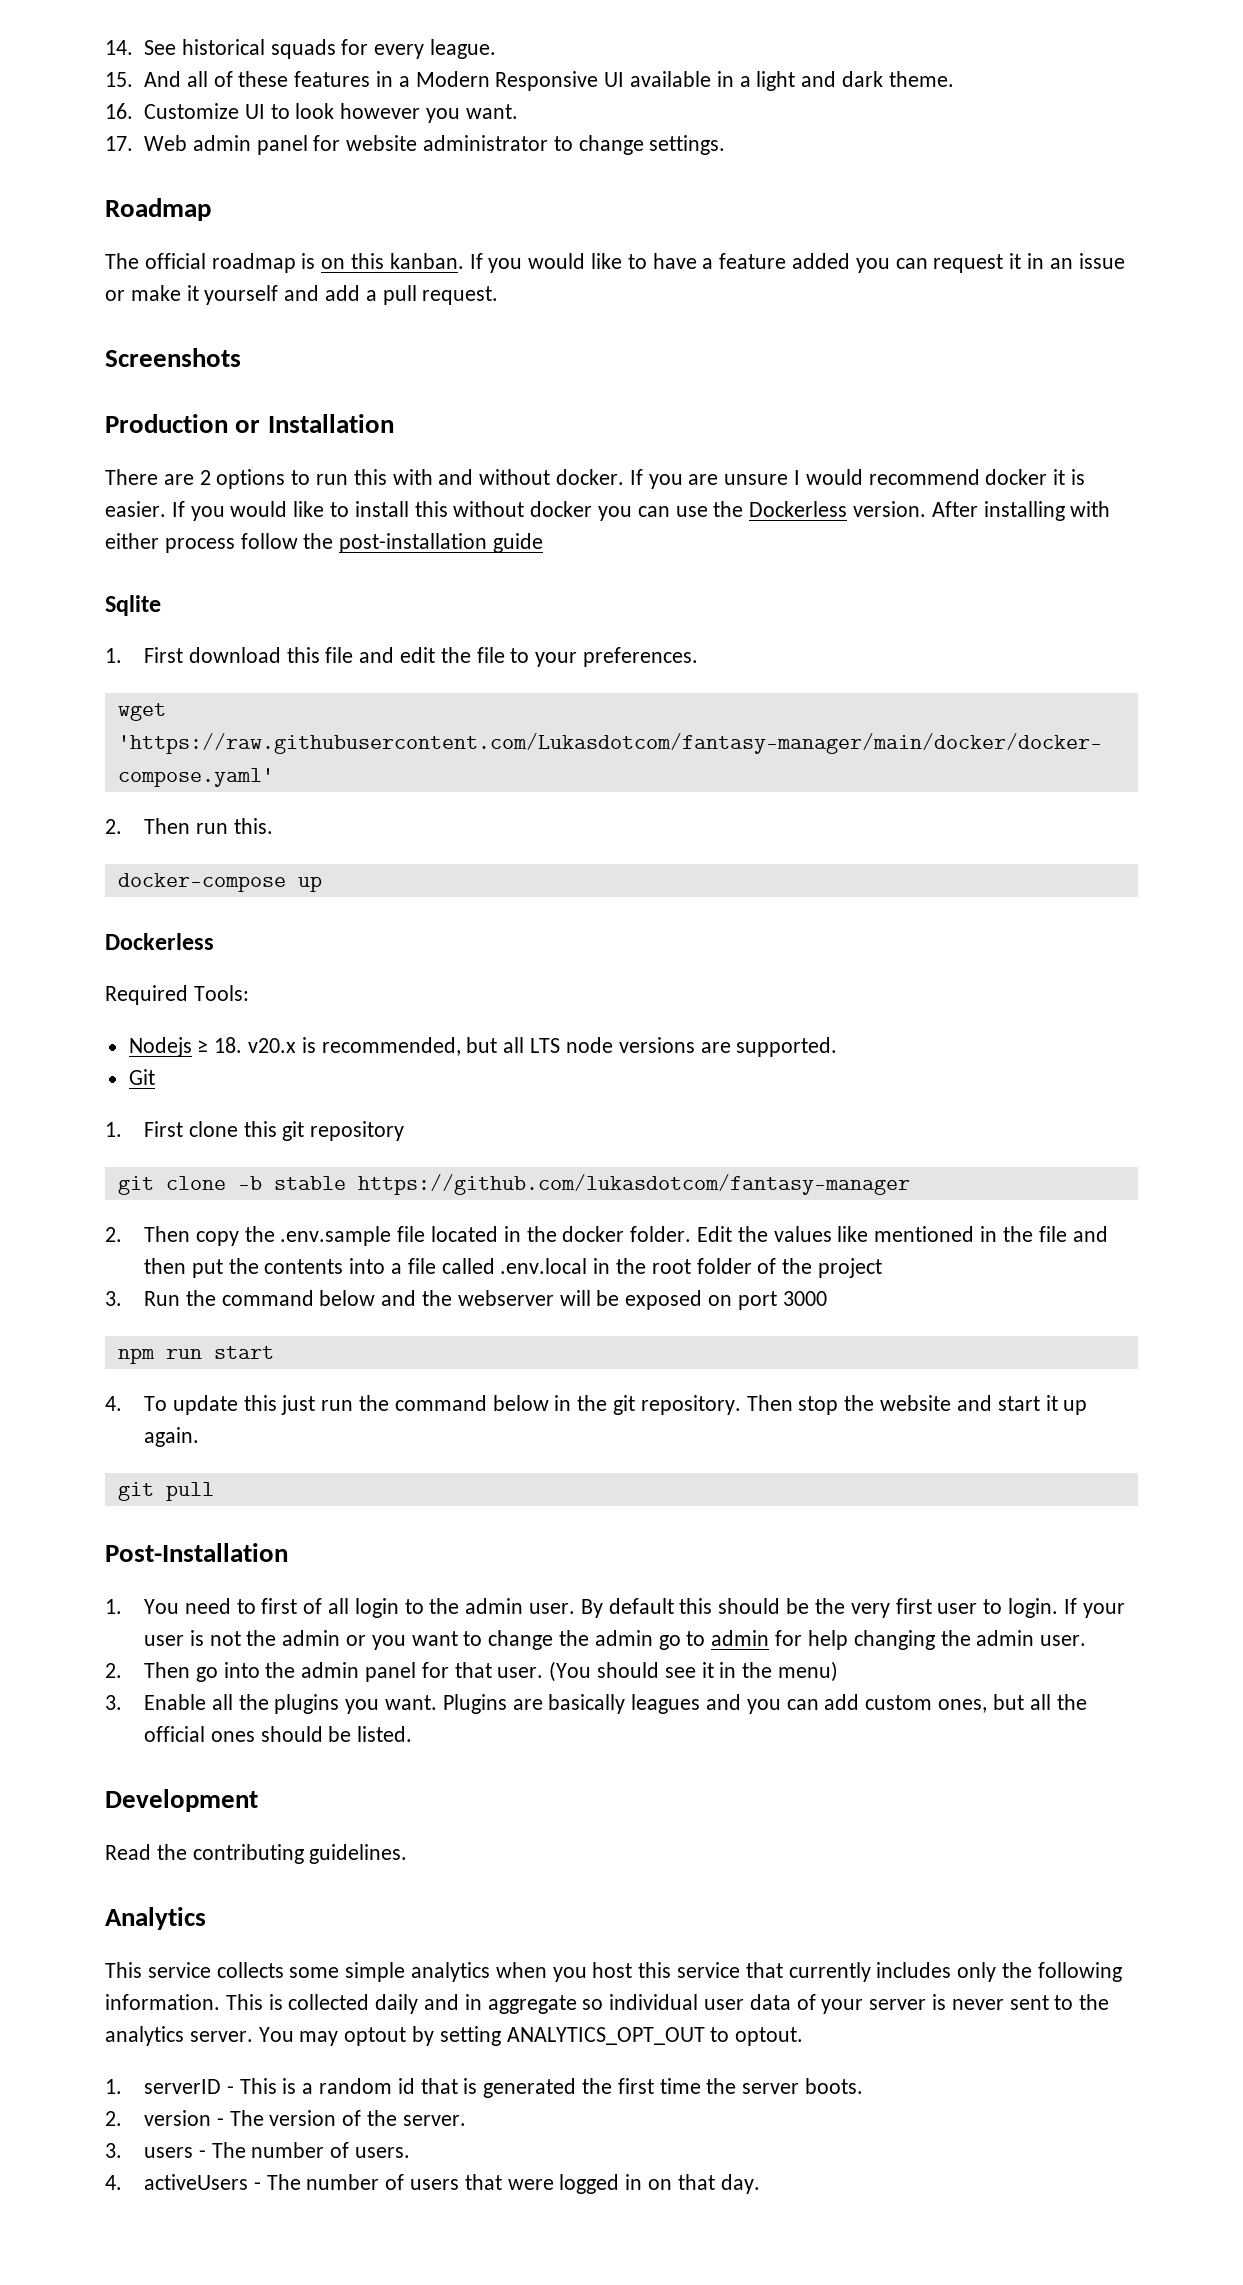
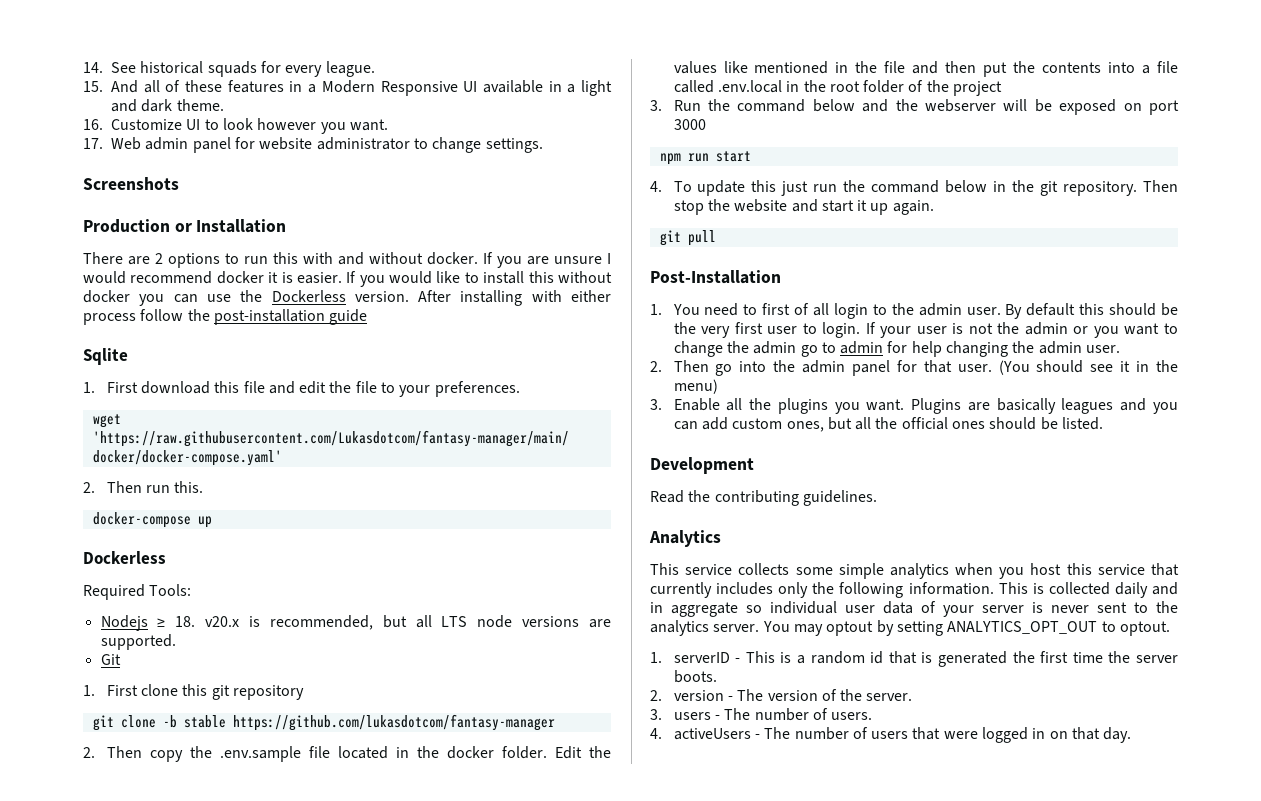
- Roadmap
- The official roadmap is on this kanban. If you would like to have a feature added you can request it in an issue or make it yourself and add a pull request.

